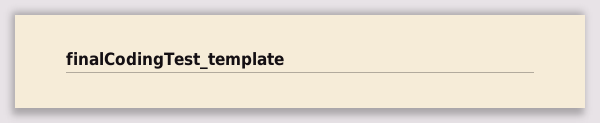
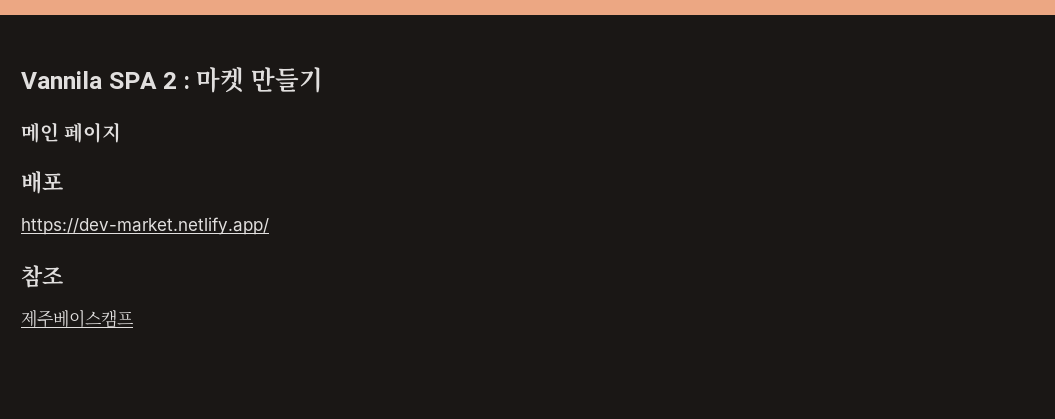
- finalCodingTest_template
+ Vannila SPA 2 : 마켓 만들기
+ 메인 페이지
+ 배포
+ https://dev-market.netlify.app/
+ 참조
+ 제주베이스캠프

